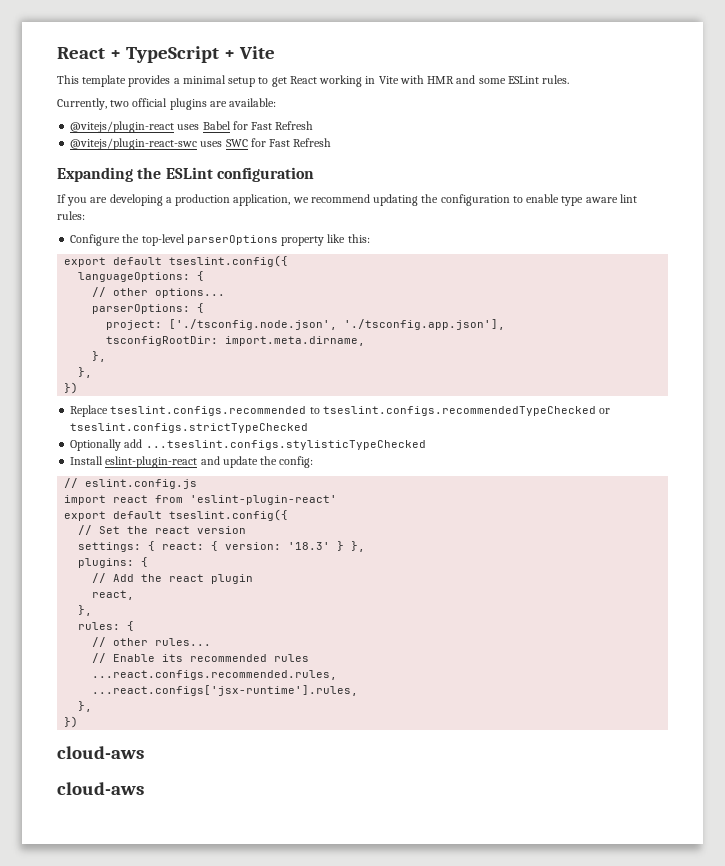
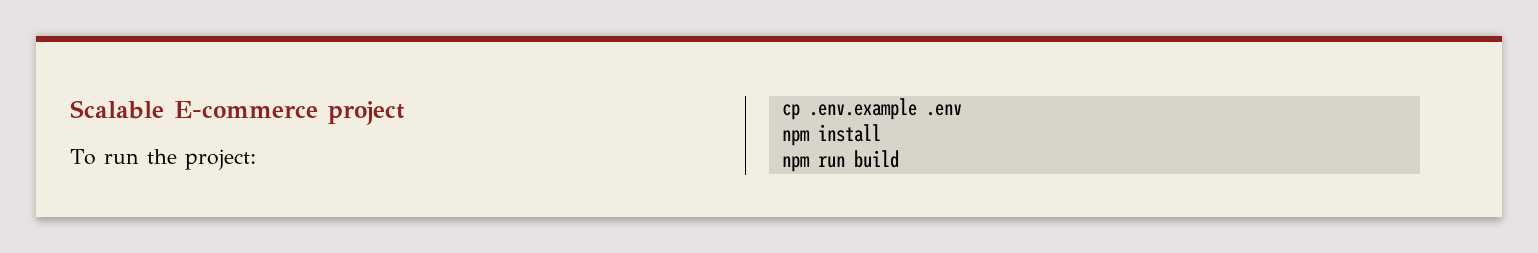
- React + TypeScript + Vite
- This template provides a minimal setup to get React working in Vite with HMR and some ESLint rules.
- Currently, two official plugins are available:
- @vitejs/plugin-react uses Babel for Fast Refresh
- @vitejs/plugin-react-swc uses SWC for Fast Refresh
- Expanding the ESLint configuration
- If you are developing a production application, we recommend updating the configuration to enable type aware lint rules:
- Configure the top-level parserOptions property like this:
- export default tseslint.config({
- languageOptions: {
- // other options...
- parserOptions: {
- project: ['./tsconfig.node.json', './tsconfig.app.json'],
- tsconfigRootDir: import.meta.dirname,
- },
- },
- })
- Replace tseslint.configs.recommended to tseslint.configs.recommendedTypeChecked or tseslint.configs.strictTypeChecked
- Optionally add ...tseslint.configs.stylisticTypeChecked
- Install eslint-plugin-react and update the config:
- // eslint.config.js
- import react from 'eslint-plugin-react'
- export default tseslint.config({
- // Set the react version
- settings: { react: { version: '18.3' } },
- plugins: {
- // Add the react plugin
- react,
- },
- rules: {
- // other rules...
- // Enable its recommended rules
- ...react.configs.recommended.rules,
- ...react.configs['jsx-runtime'].rules,
- },
- })
- cloud-aws
- cloud-aws
+ Scalable E-commerce project
+ To run the project:
+ cp .env.example .env
+ npm install
+ npm run build

